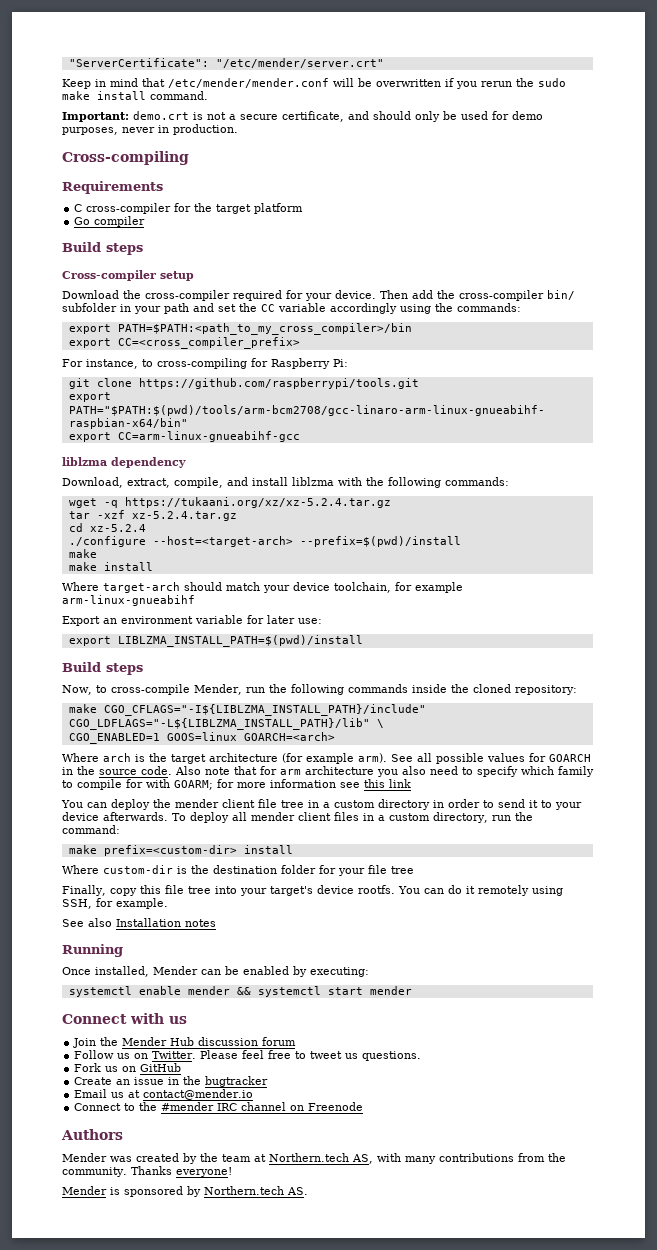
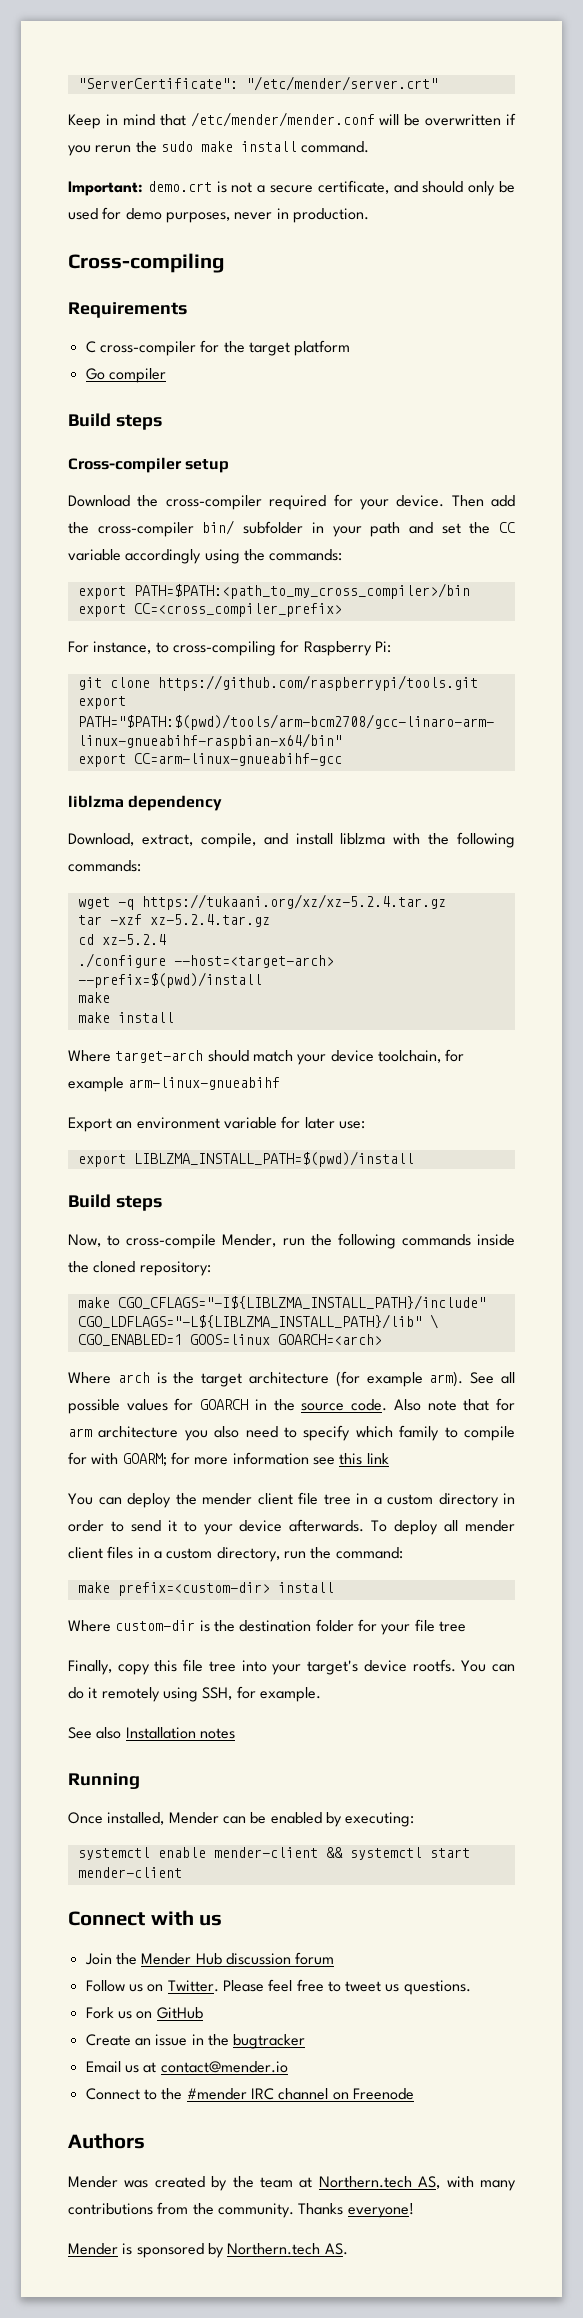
- systemctl enable mender && systemctl start mender
+ systemctl enable mender-client && systemctl start mender-client

